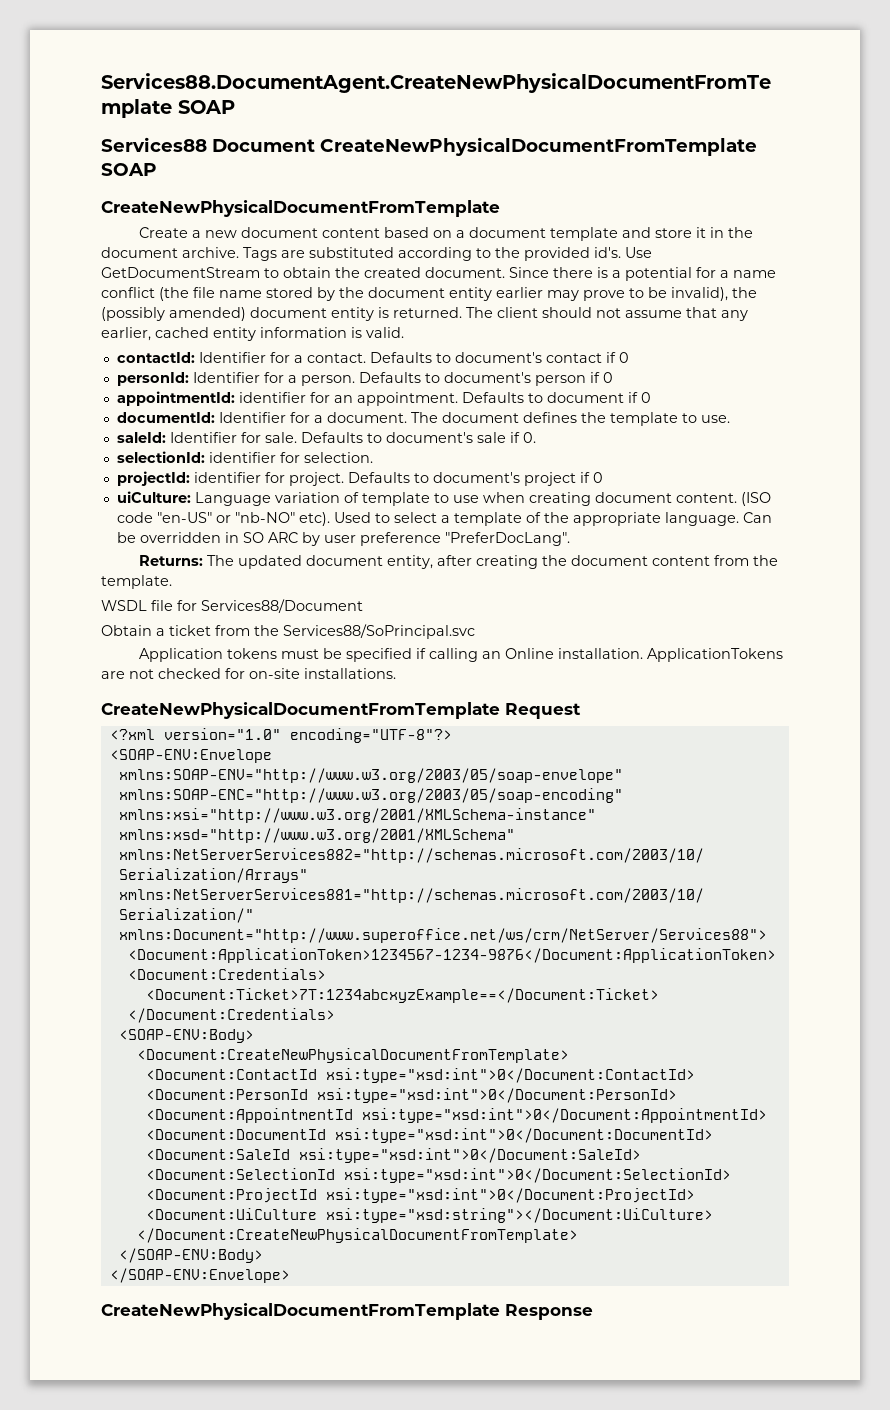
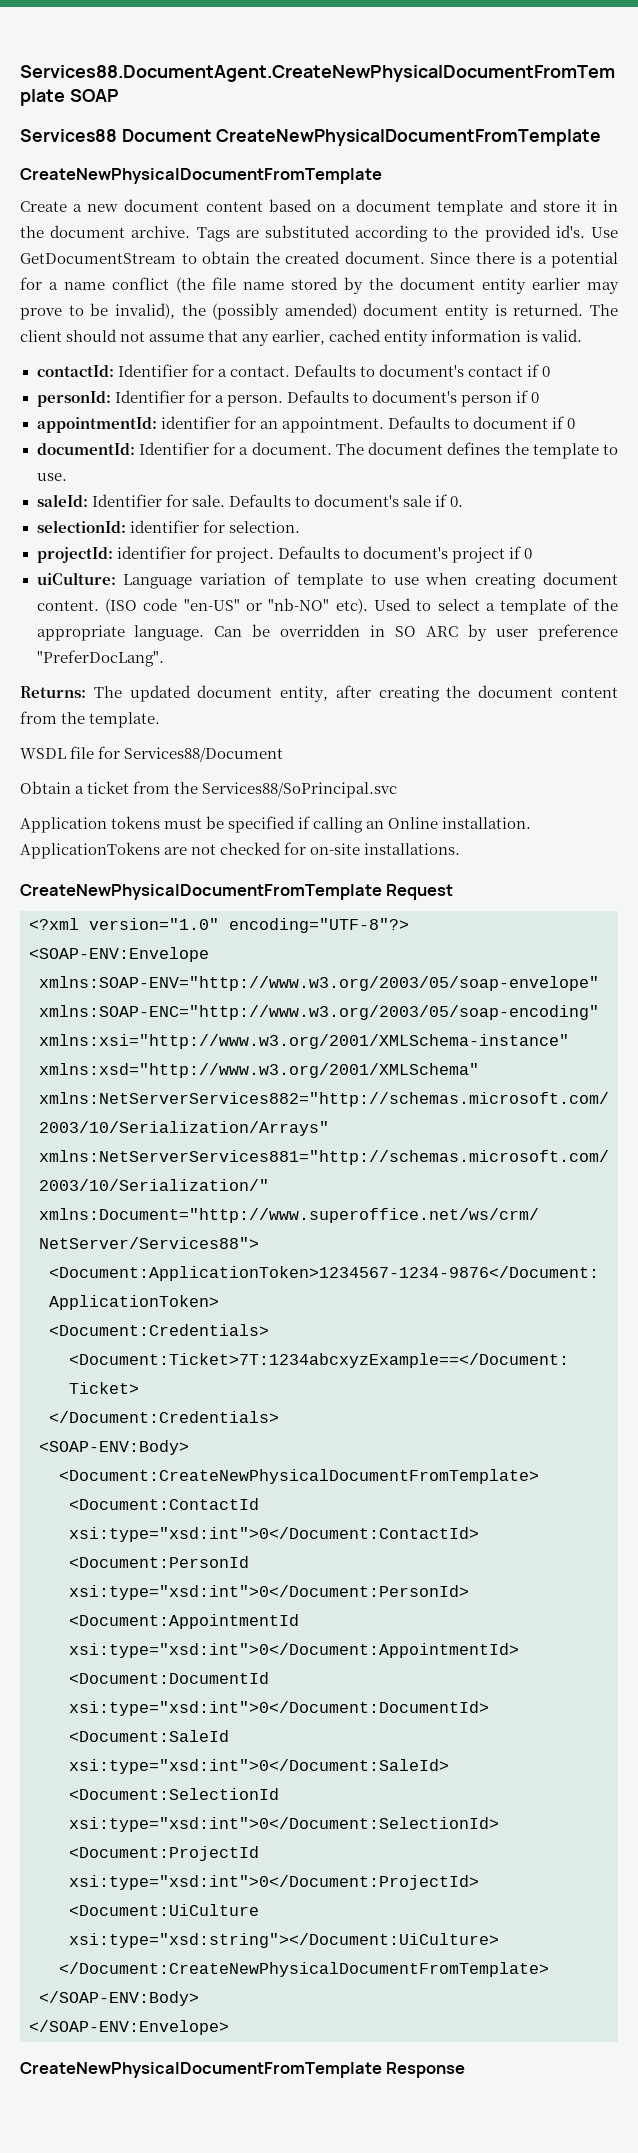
- Services88 Document CreateNewPhysicalDocumentFromTemplate SOAP
+ Services88 Document CreateNewPhysicalDocumentFromTemplate

